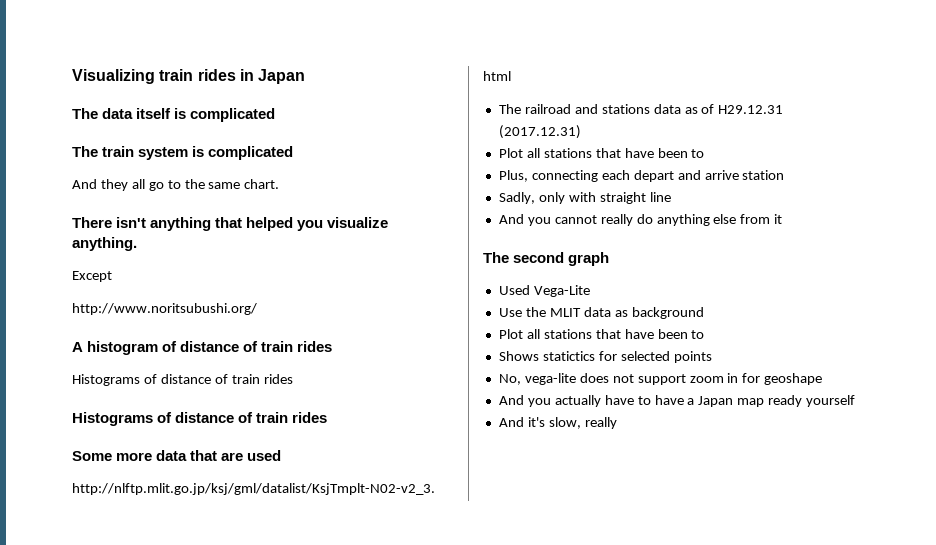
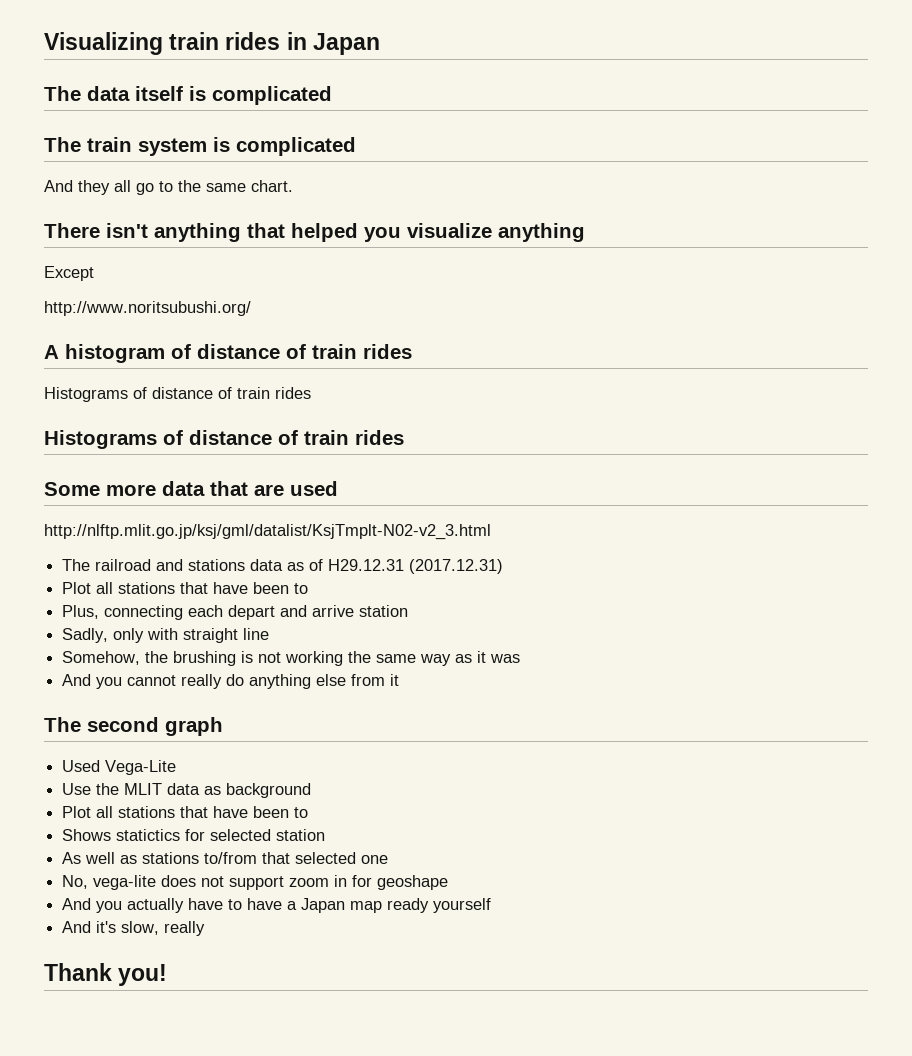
- There isn't anything that helped you visualize anything.
+ There isn't anything that helped you visualize anything
+ Somehow, the brushing is not working the same way as it was
- Shows statictics for selected points
+ Shows statictics for selected station
+ As well as stations to/from that selected one
+ Thank you!

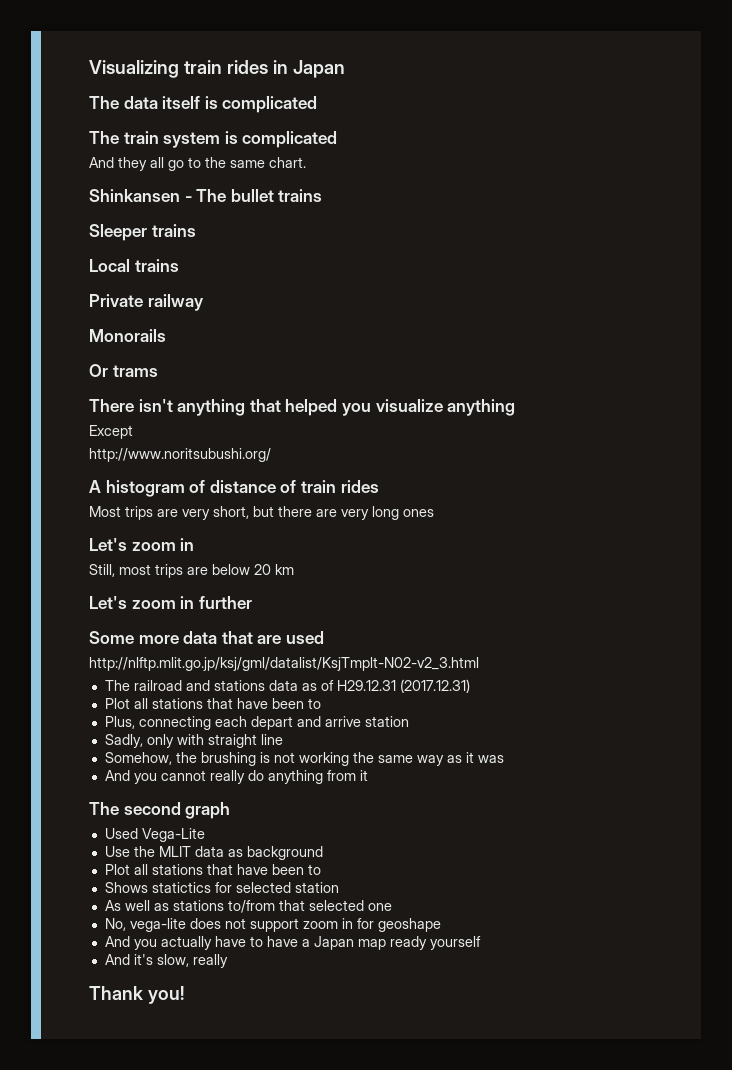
+ Shinkansen - The bullet trains
+ Sleeper trains
+ Local trains
+ Private railway
+ Monorails
+ Or trams
  A histogram of distance of train rides
- Histograms of distance of train rides
- Histograms of distance of train rides
+ Most trips are very short, but there are very long ones
+ Let's zoom in
+ Still, most trips are below 20 km
+ Let's zoom in further
- And you cannot really do anything else from it
+ And you cannot really do anything from it

